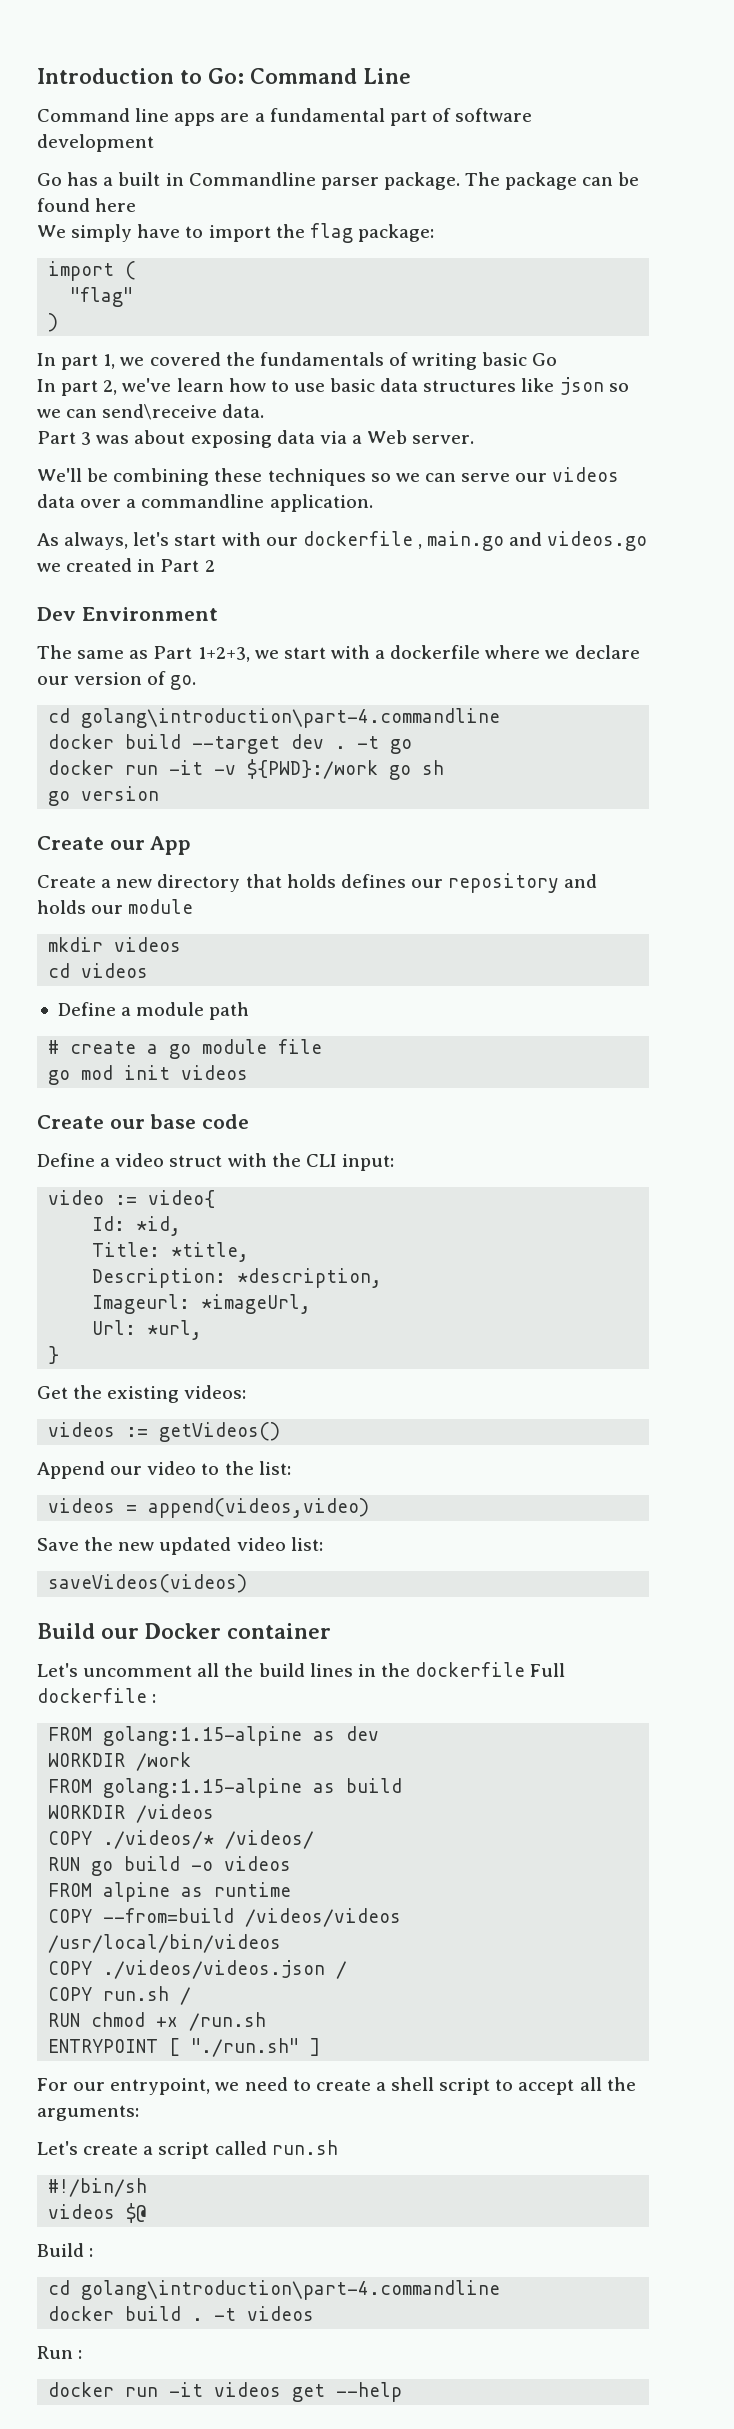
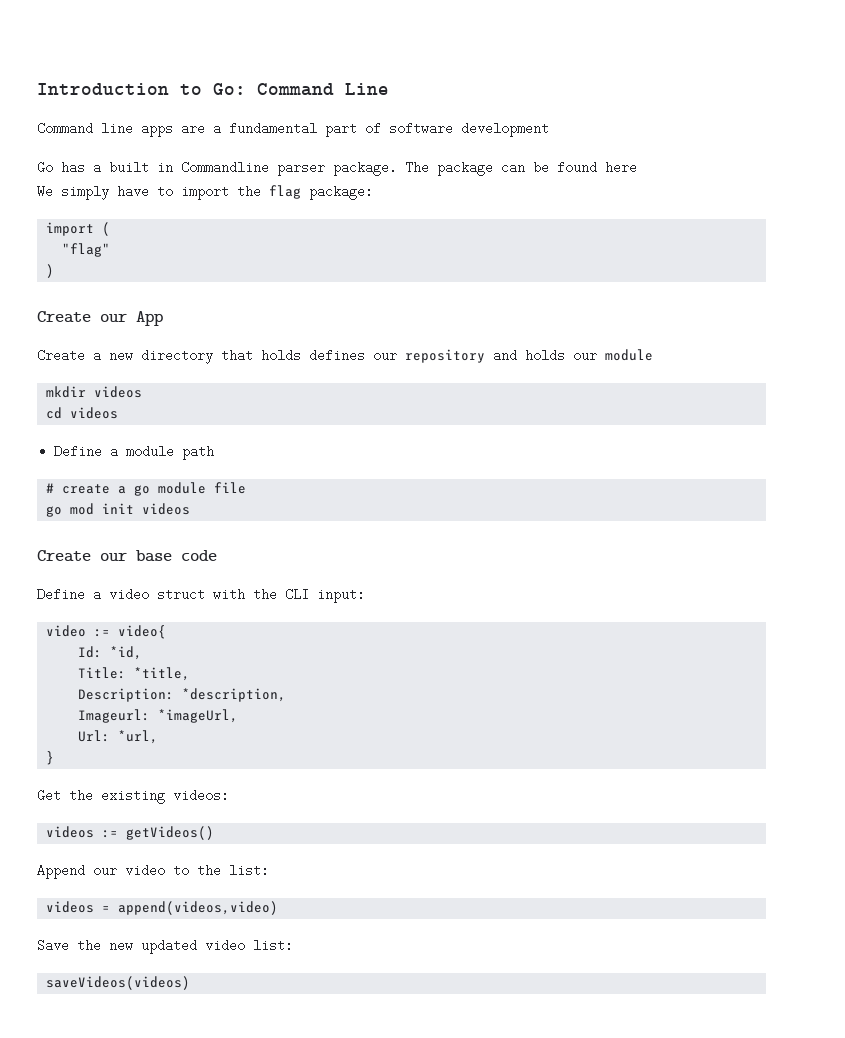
- In part 1, we covered the fundamentals of writing basic Go
- In part 2, we've learn how to use basic data structures like json so we can send\receive data.
- Part 3 was about exposing data via a Web server.
- We'll be combining these techniques so we can serve our videos data over a commandline application.
- As always, let's start with our dockerfile , main.go and videos.go we created in Part 2
- Dev Environment
- The same as Part 1+2+3, we start with a dockerfile where we declare our version of go.
- cd golang\introduction\part-4.commandline
- docker build --target dev . -t go
- docker run -it -v ${PWD}:/work go sh
- go version
- Build our Docker container
- Let's uncomment all the build lines in the dockerfile Full dockerfile :
- FROM golang:1.15-alpine as dev
- WORKDIR /work
- FROM golang:1.15-alpine as build
- WORKDIR /videos
- COPY ./videos/* /videos/
- RUN go build -o videos
- FROM alpine as runtime
- COPY --from=build /videos/videos /usr/local/bin/videos
- COPY ./videos/videos.json /
- COPY run.sh /
- RUN chmod +x /run.sh
- ENTRYPOINT [ "./run.sh" ]
- For our entrypoint, we need to create a shell script to accept all the arguments:
- Let's create a script called run.sh
- #!/bin/sh
- videos $@
- Build :
- cd golang\introduction\part-4.commandline
- docker build . -t videos
- Run :
- docker run -it videos get --help

